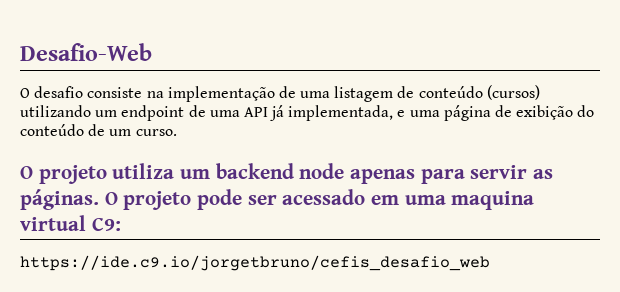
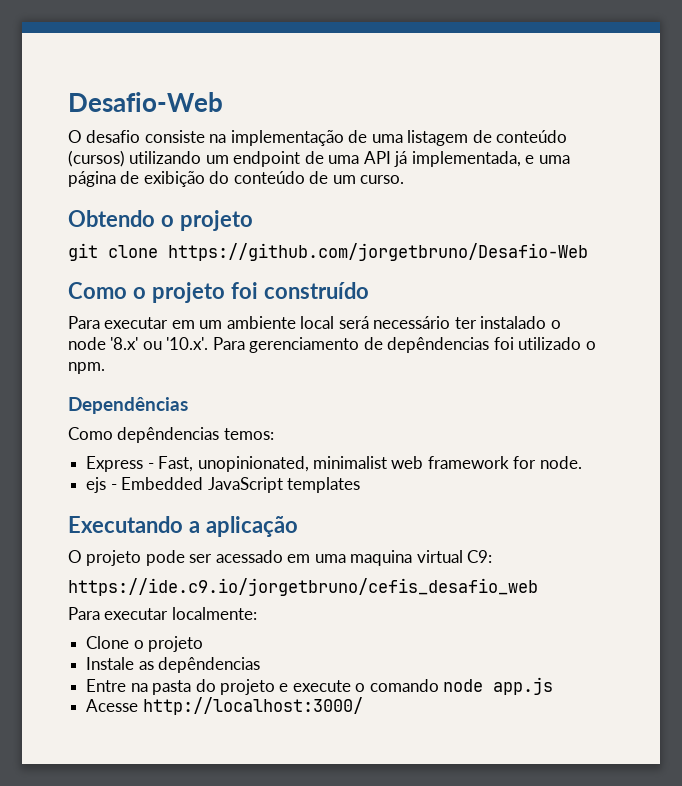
- O projeto utiliza um backend node apenas para servir as páginas. O projeto pode ser acessado em uma maquina virtual C9:
+ Obtendo o projeto
+ git clone https://github.com/jorgetbruno/Desafio-Web
+ Como o projeto foi construído
+ Para executar em um ambiente local será necessário ter instalado o node '8.x' ou '10.x'. Para gerenciamento de depêndencias foi utilizado o npm.
+ Dependências
+ Como depêndencias temos:
+ Express - Fast, unopinionated, minimalist web framework for node.
+ ejs - Embedded JavaScript templates
+ Executando a aplicação
+ O projeto pode ser acessado em uma maquina virtual C9:
+ Para executar localmente:
+ Clone o projeto
+ Instale as depêndencias
+ Entre na pasta do projeto e execute o comando node app.js
+ Acesse http://localhost:3000/

